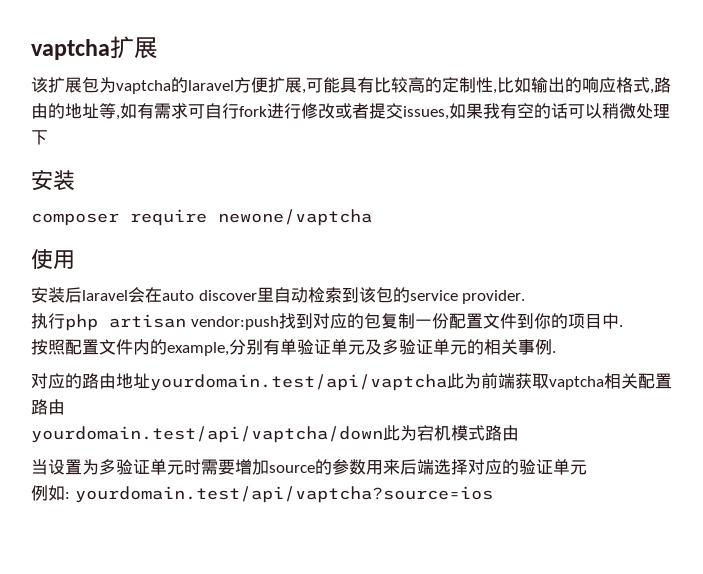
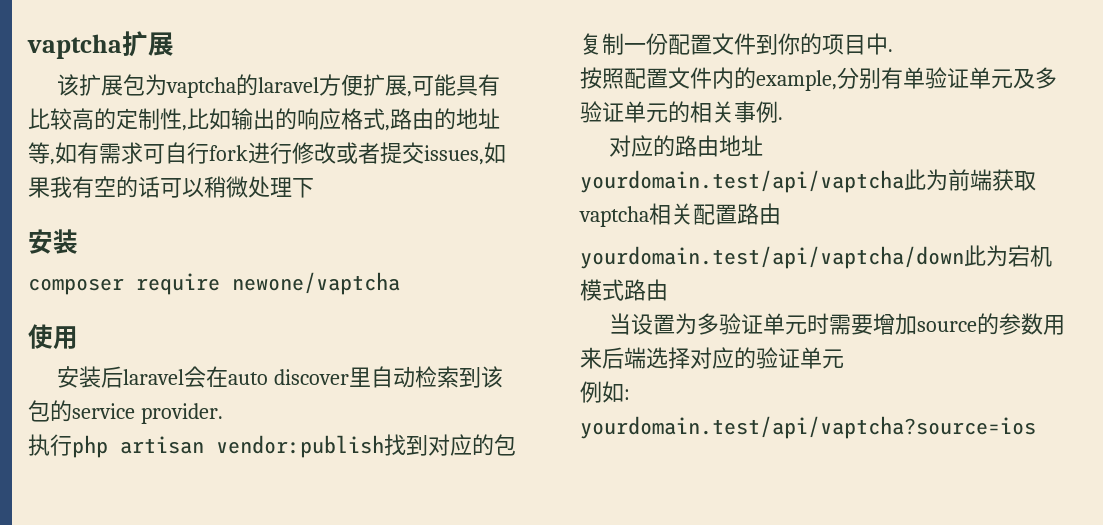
- 执行php artisan vendor:push找到对应的包复制一份配置文件到你的项目中.
+ 执行php artisan vendor:publish找到对应的包复制一份配置文件到你的项目中.

